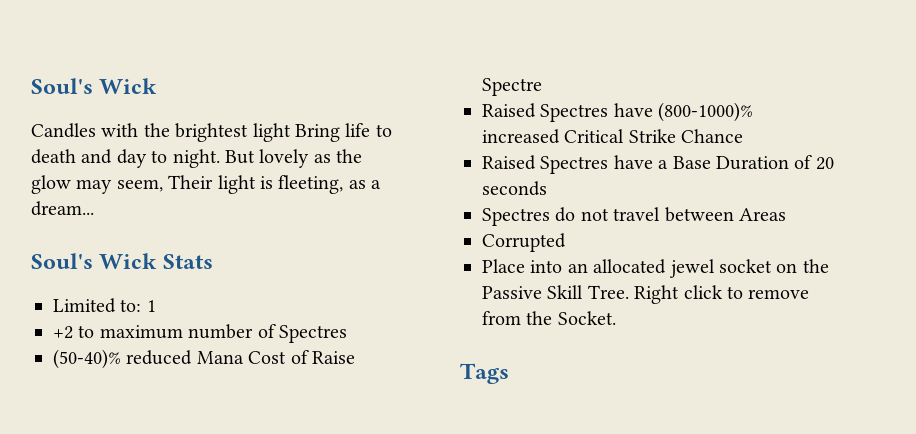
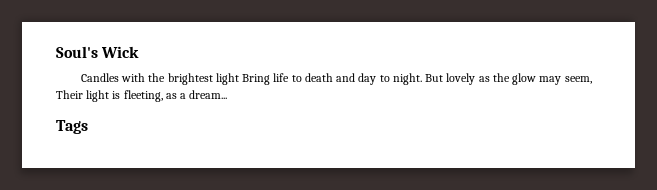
- Soul's Wick Stats
- Limited to: 1
- +2 to maximum number of Spectres
- (50-40)% reduced Mana Cost of Raise Spectre
- Raised Spectres have (800-1000)% increased Critical Strike Chance
- Raised Spectres have a Base Duration of 20 seconds
- Spectres do not travel between Areas
- Corrupted
- Place into an allocated jewel socket on the Passive Skill Tree. Right click to remove from the Socket.

